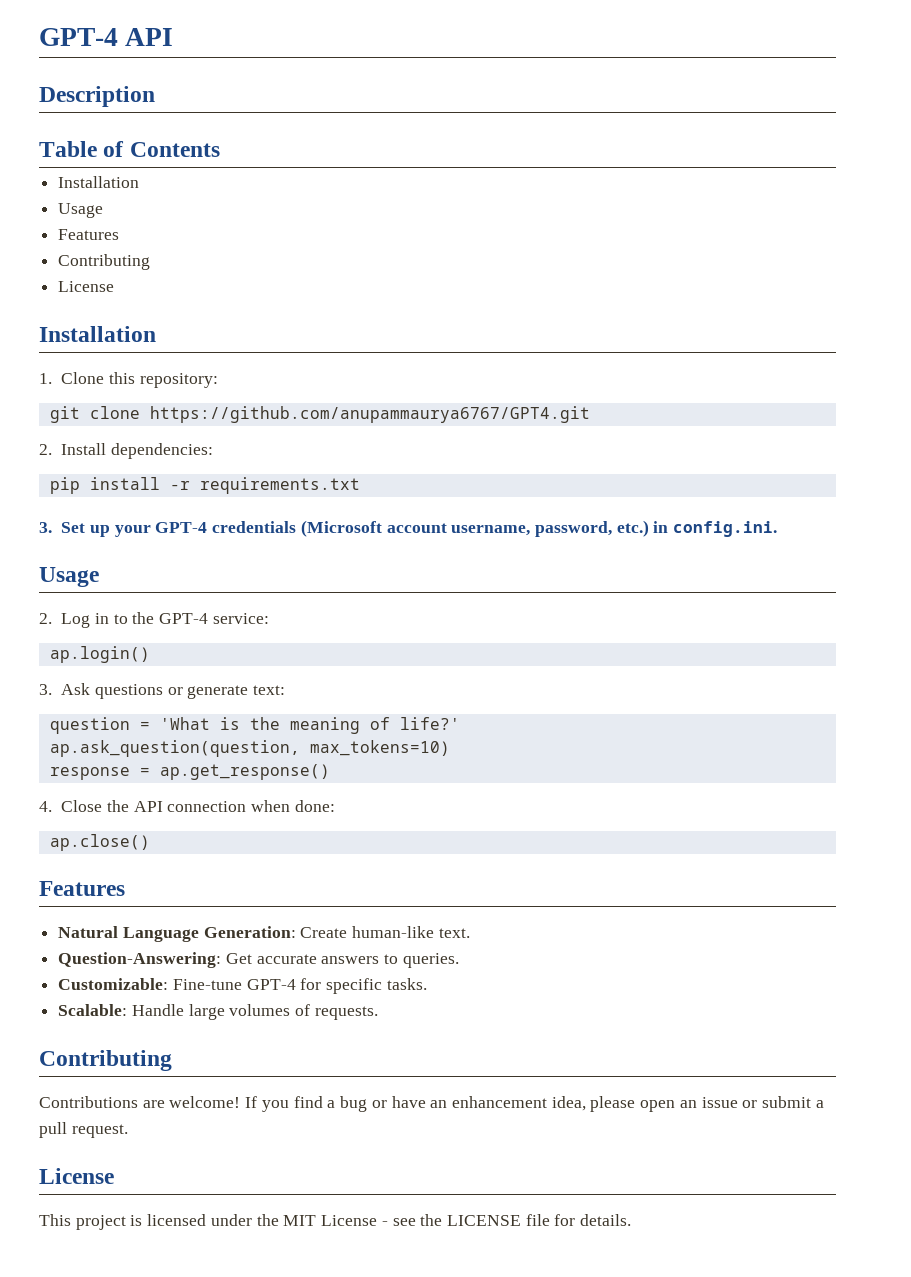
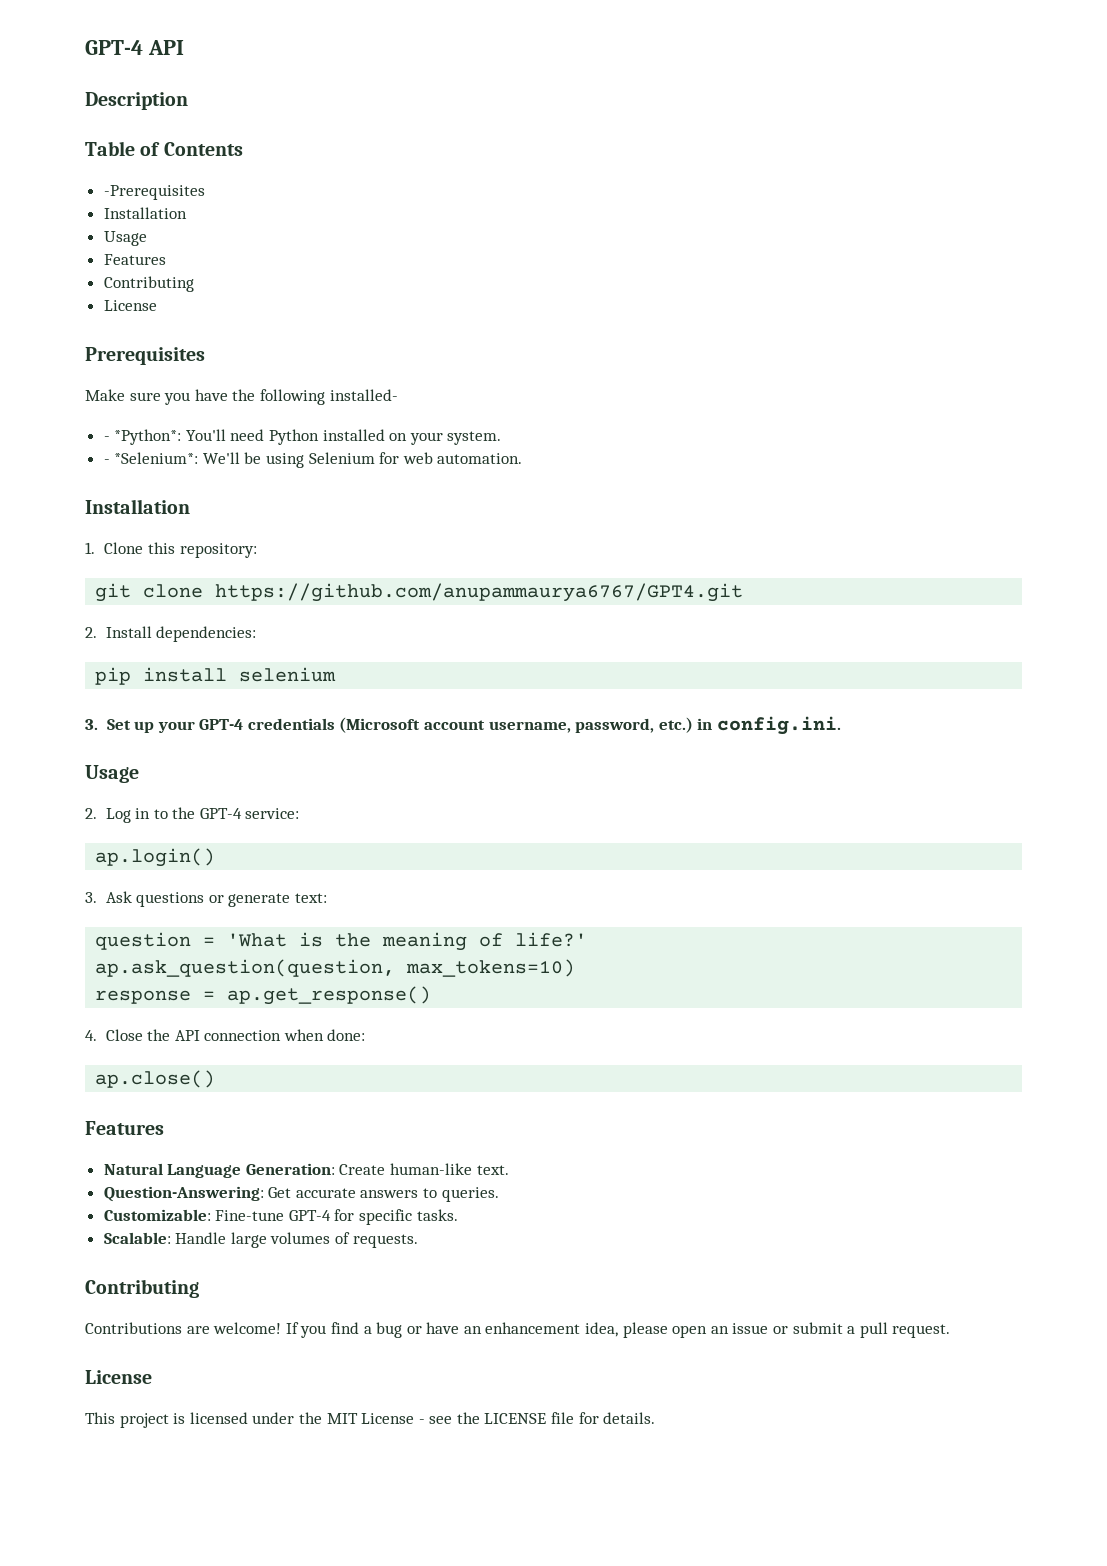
+ -Prerequisites
+ Prerequisites
+ Make sure you have the following installed-
+ - *Python*: You'll need Python installed on your system.
+ - *Selenium*: We'll be using Selenium for web automation.
- pip install -r requirements.txt
+ pip install selenium

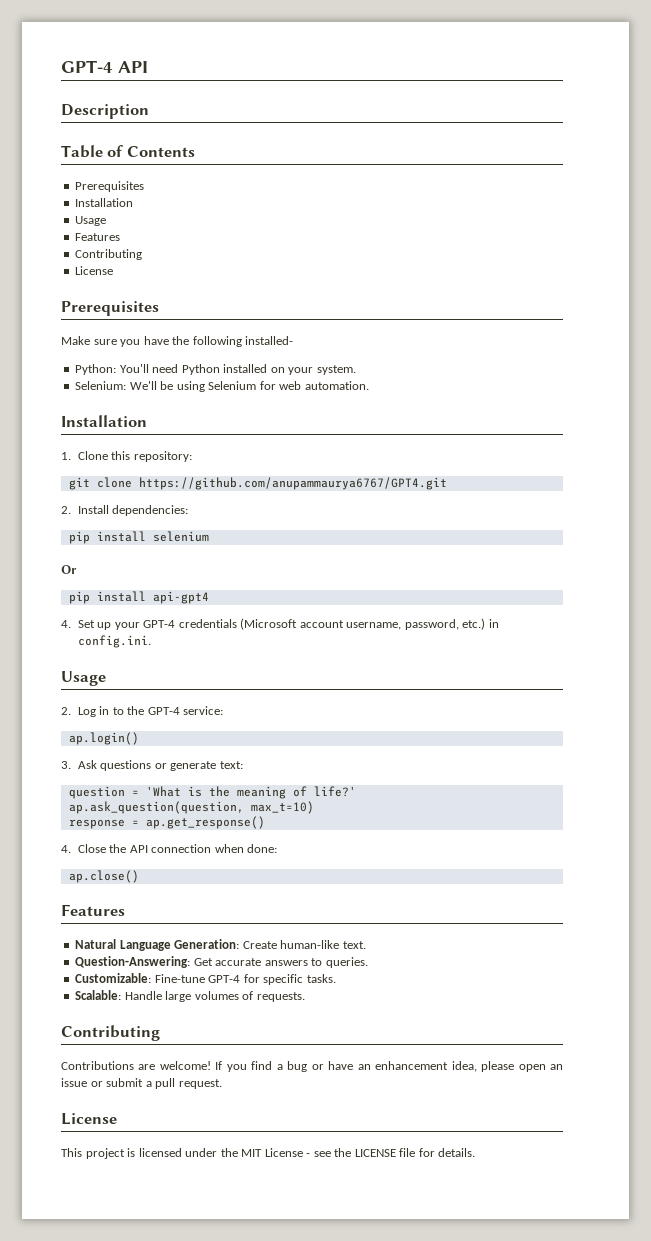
  Table of Contents
- -Prerequisites
+ Prerequisites
- - *Python*: You'll need Python installed on your system.
+ Python: You'll need Python installed on your system.
- - *Selenium*: We'll be using Selenium for web automation.
+ Selenium: We'll be using Selenium for web automation.
- 3. Set up your GPT-4 credentials (Microsoft account username, password, etc.) in config.ini.
+ Or
+ pip install api-gpt4
+ 4. Set up your GPT-4 credentials (Microsoft account username, password, etc.) in config.ini.
- ap.ask_question(question, max_tokens=10)
+ ap.ask_question(question, max_t=10)

